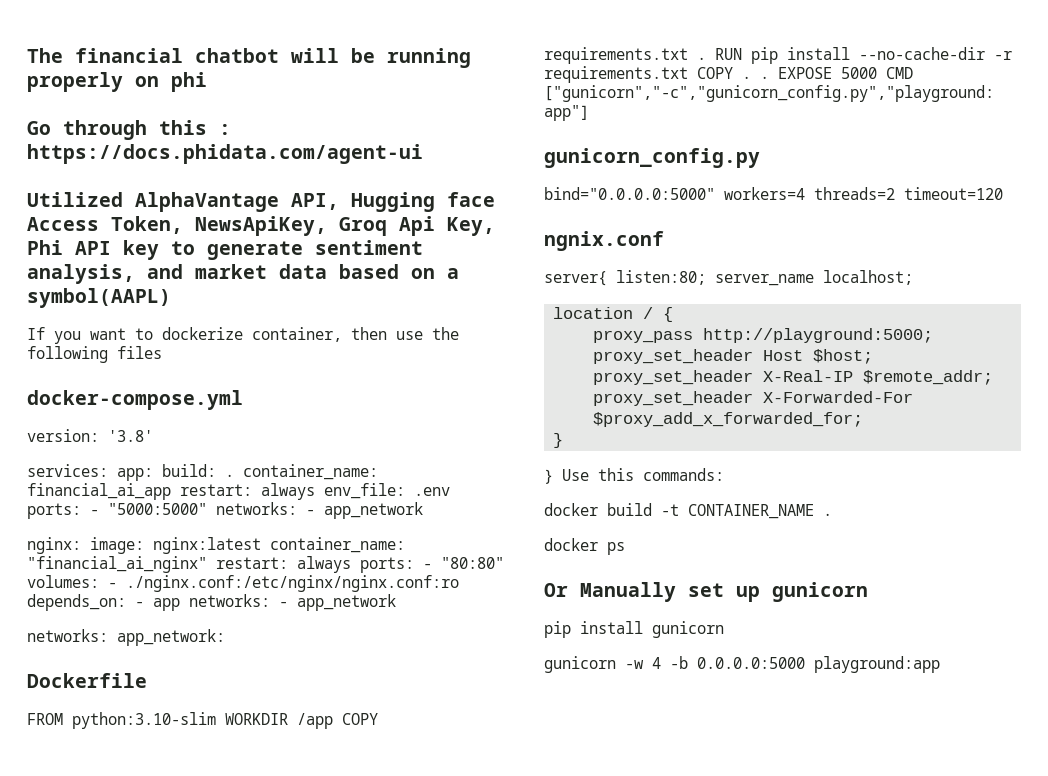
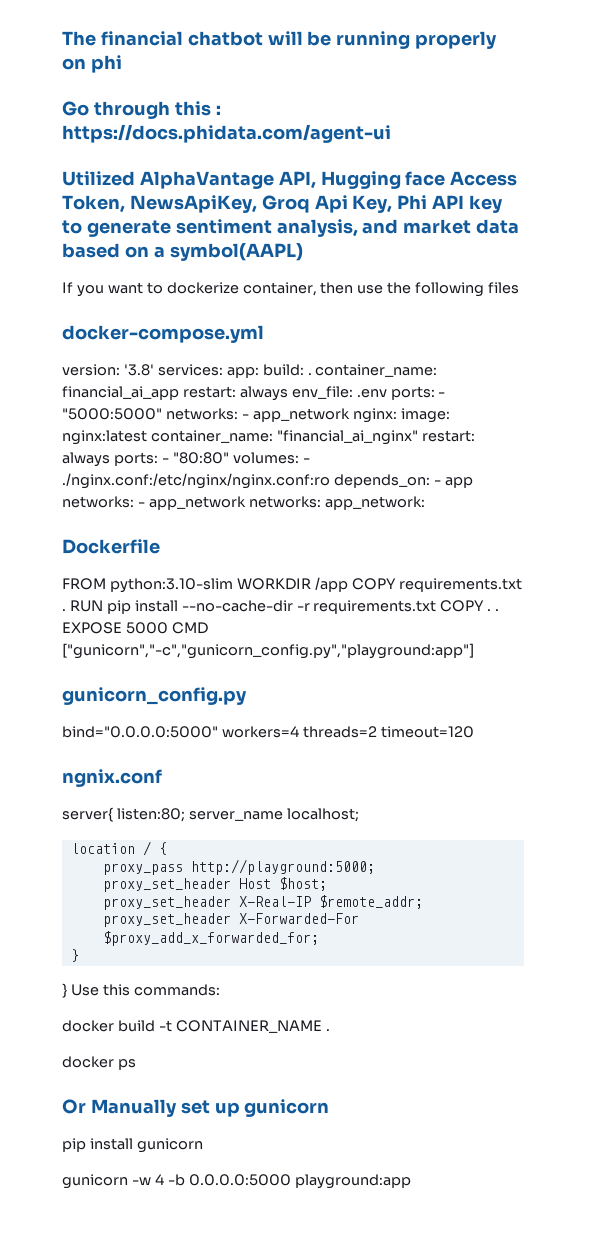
- version: '3.8'
- services: app: build: . container_name: financial_ai_app restart: always env_file: .env ports: - "5000:5000" networks: - app_network
- nginx: image: nginx:latest container_name: "financial_ai_nginx" restart: always ports: - "80:80" volumes: - ./nginx.conf:/etc/nginx/nginx.conf:ro depends_on: - app networks: - app_network
- networks: app_network:
+ version: '3.8' services: app: build: . container_name: financial_ai_app restart: always env_file: .env ports: - "5000:5000" networks: - app_network nginx: image: nginx:latest container_name: "financial_ai_nginx" restart: always ports: - "80:80" volumes: - ./nginx.conf:/etc/nginx/nginx.conf:ro depends_on: - app networks: - app_network networks: app_network:

